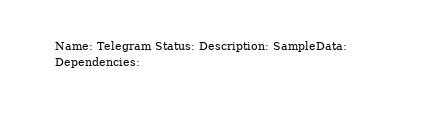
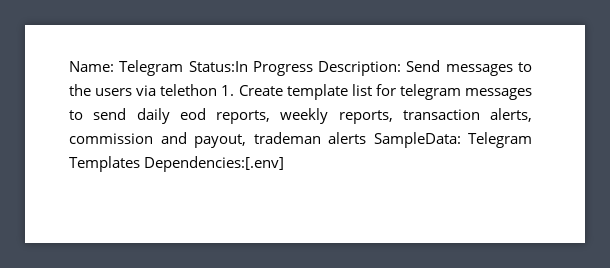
- Name: Telegram Status: Description: SampleData: Dependencies:
+ Name: Telegram Status:In Progress Description: Send messages to the users via telethon 1. Create template list for telegram messages to send daily eod reports, weekly reports, transaction alerts, commission and payout, trademan alerts SampleData: Telegram Templates Dependencies:[.env]

